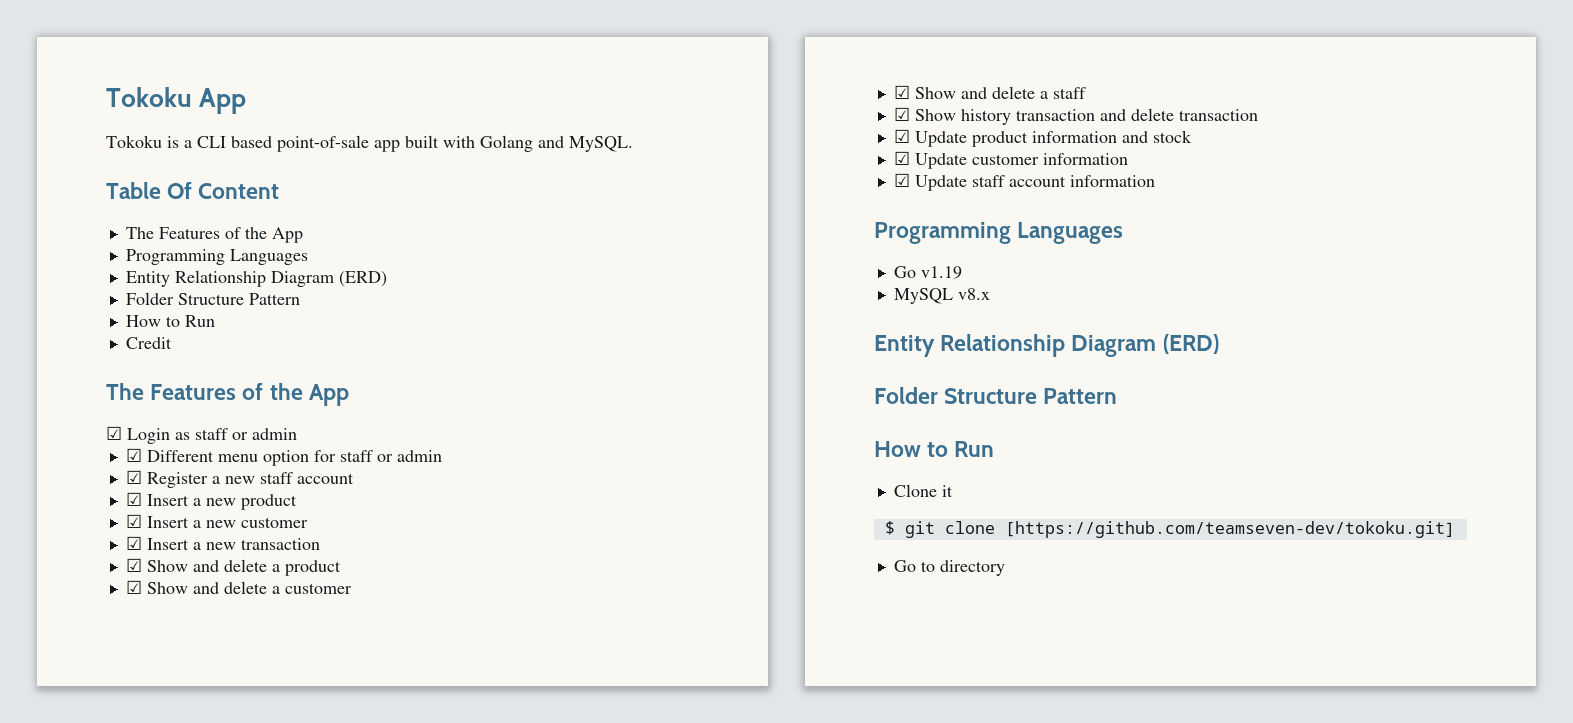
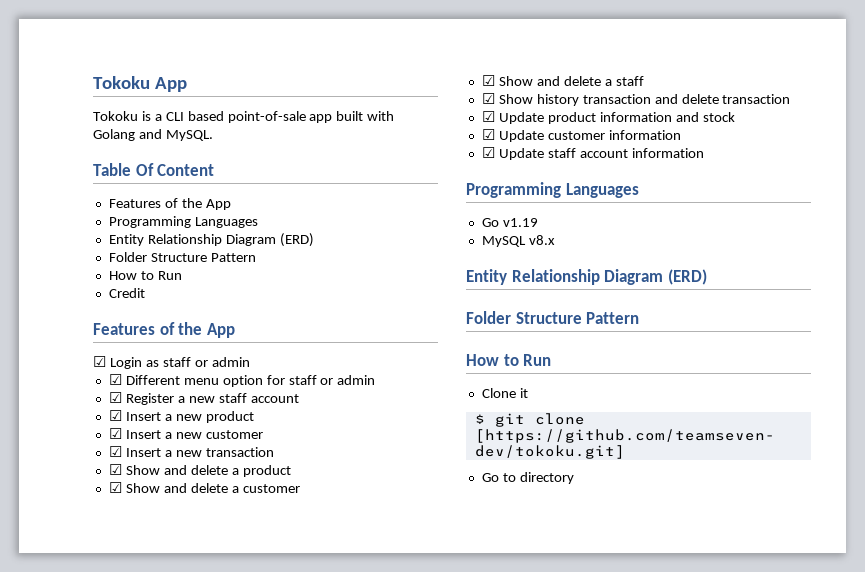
  Table Of Content
- The Features of the App
+ Features of the App
  Credit
- The Features of the App
+ Features of the App

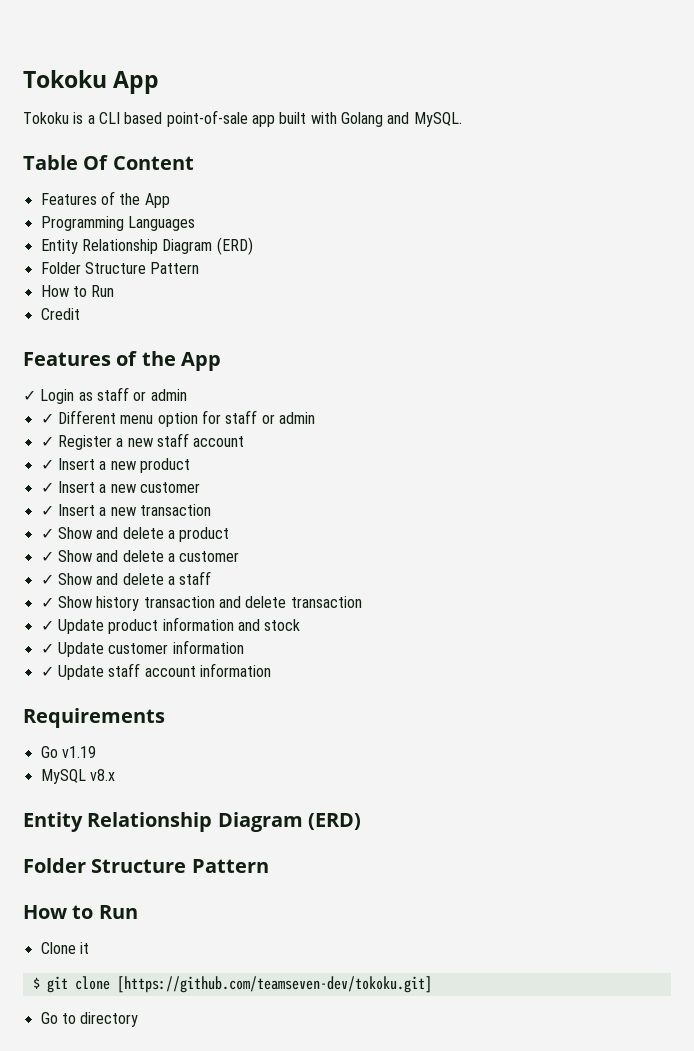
- ☑ Login as staff or admin
+ ✓ Login as staff or admin
- ☑ Different menu option for staff or admin
+ ✓ Different menu option for staff or admin
- ☑ Register a new staff account
+ ✓ Register a new staff account
- ☑ Insert a new product
+ ✓ Insert a new product
- ☑ Insert a new customer
+ ✓ Insert a new customer
- ☑ Insert a new transaction
+ ✓ Insert a new transaction
- ☑ Show and delete a product
+ ✓ Show and delete a product
- ☑ Show and delete a customer
+ ✓ Show and delete a customer
- ☑ Show and delete a staff
+ ✓ Show and delete a staff
- ☑ Show history transaction and delete transaction
+ ✓ Show history transaction and delete transaction
- ☑ Update product information and stock
+ ✓ Update product information and stock
- ☑ Update customer information
+ ✓ Update customer information
- ☑ Update staff account information
- Programming Languages
+ ✓ Update staff account information
+ Requirements

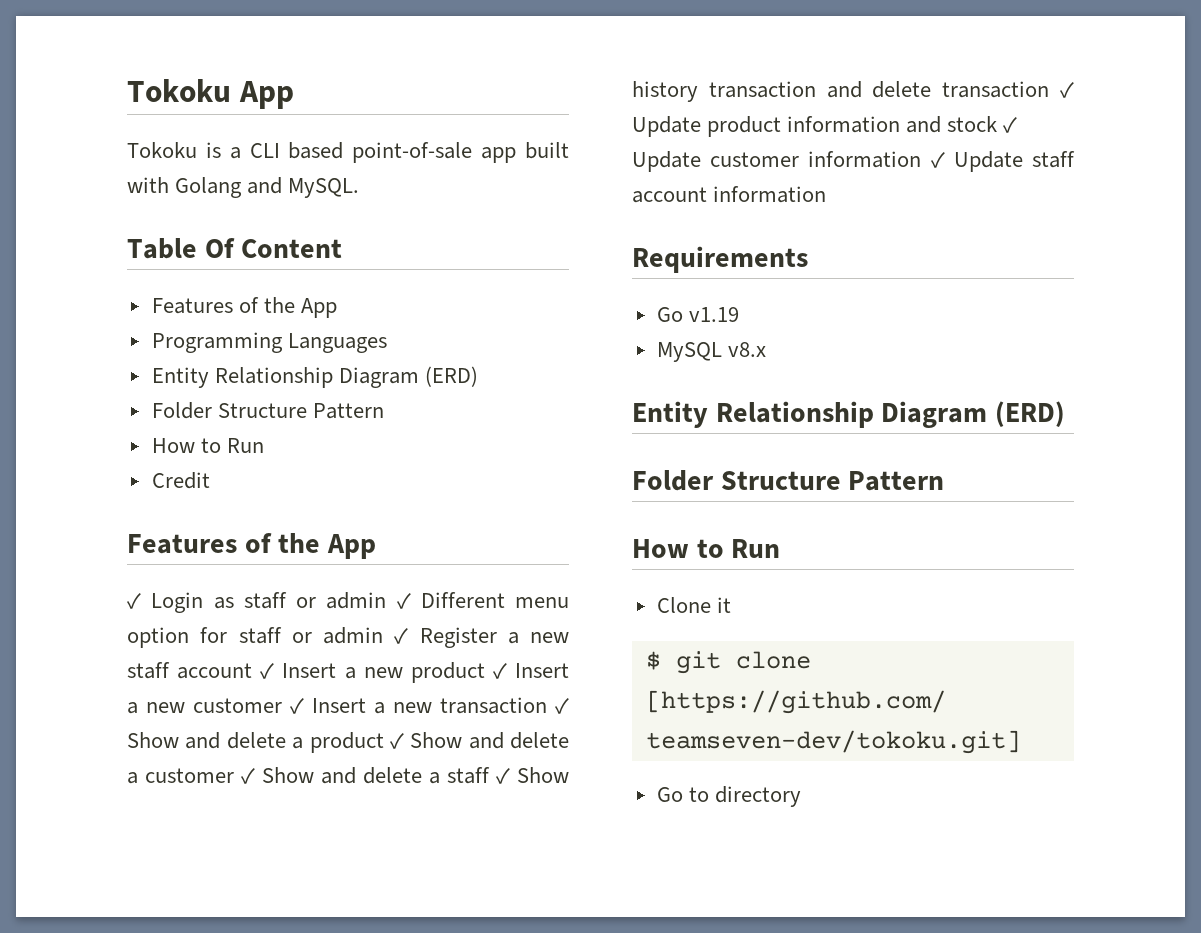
- ✓ Login as staff or admin
- ✓ Different menu option for staff or admin
- ✓ Register a new staff account
- ✓ Insert a new product
- ✓ Insert a new customer
- ✓ Insert a new transaction
- ✓ Show and delete a product
- ✓ Show and delete a customer
- ✓ Show and delete a staff
- ✓ Show history transaction and delete transaction
- ✓ Update product information and stock
- ✓ Update customer information
- ✓ Update staff account information
+ ✓ Login as staff or admin ✓ Different menu option for staff or admin ✓ Register a new staff account ✓ Insert a new product ✓ Insert a new customer ✓ Insert a new transaction ✓ Show and delete a product ✓ Show and delete a customer ✓ Show and delete a staff ✓ Show history transaction and delete transaction ✓ Update product information and stock ✓ Update customer information ✓ Update staff account information

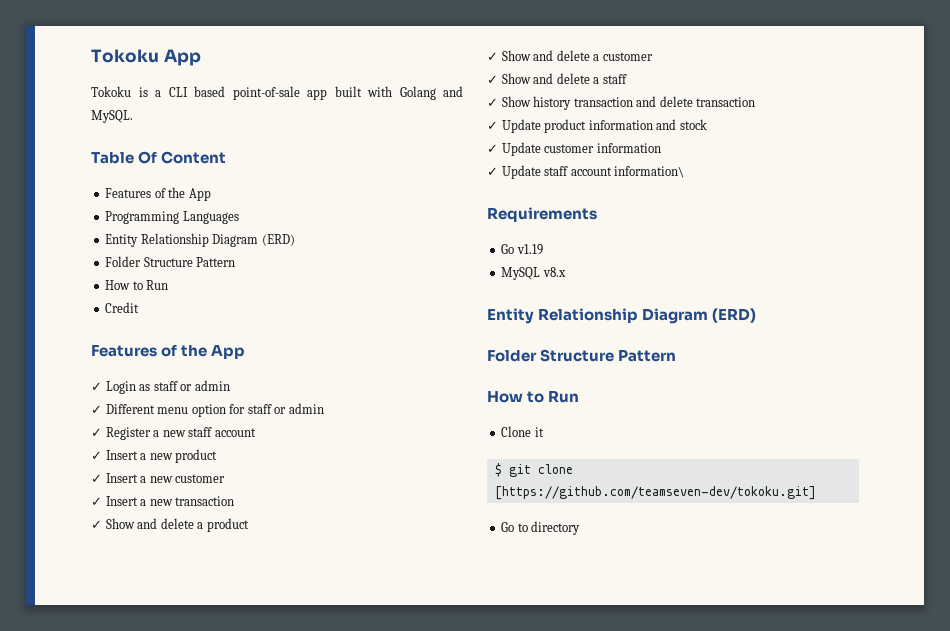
- ✓ Login as staff or admin ✓ Different menu option for staff or admin ✓ Register a new staff account ✓ Insert a new product ✓ Insert a new customer ✓ Insert a new transaction ✓ Show and delete a product ✓ Show and delete a customer ✓ Show and delete a staff ✓ Show history transaction and delete transaction ✓ Update product information and stock ✓ Update customer information ✓ Update staff account information
+ ✓ Login as staff or admin
+ ✓ Different menu option for staff or admin
+ ✓ Register a new staff account
+ ✓ Insert a new product
+ ✓ Insert a new customer
+ ✓ Insert a new transaction
+ ✓ Show and delete a product
+ ✓ Show and delete a customer
+ ✓ Show and delete a staff
+ ✓ Show history transaction and delete transaction
+ ✓ Update product information and stock
+ ✓ Update customer information
+ ✓ Update staff account information\

